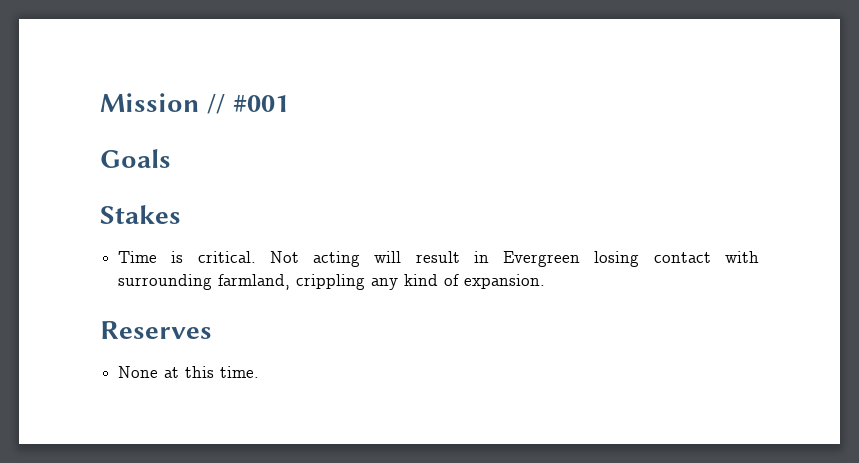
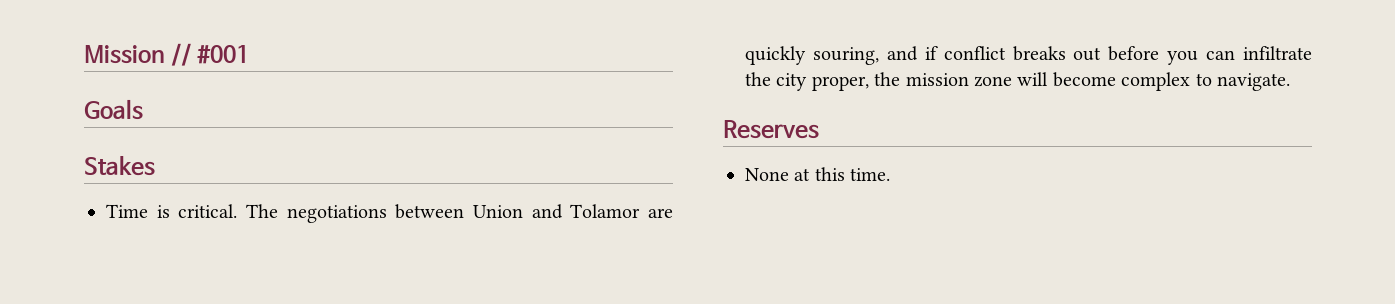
- Not acting will result in Evergreen losing contact with surrounding farmland, crippling any kind of expansion.
+ The negotiations between Union and Tolamor are quickly souring, and if conflict breaks out before you can infiltrate the city proper, the mission zone will become complex to navigate.

